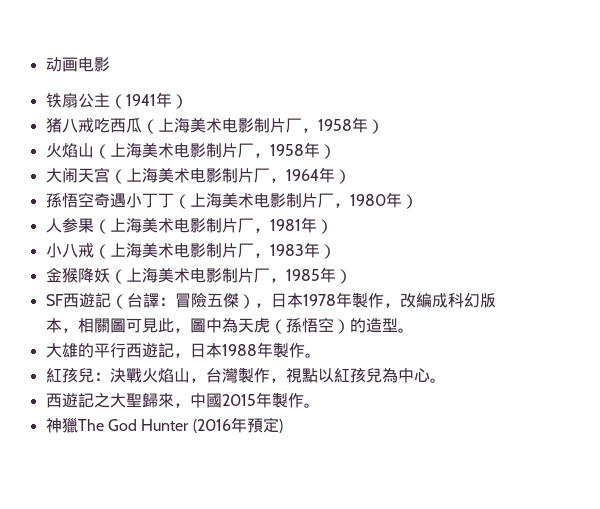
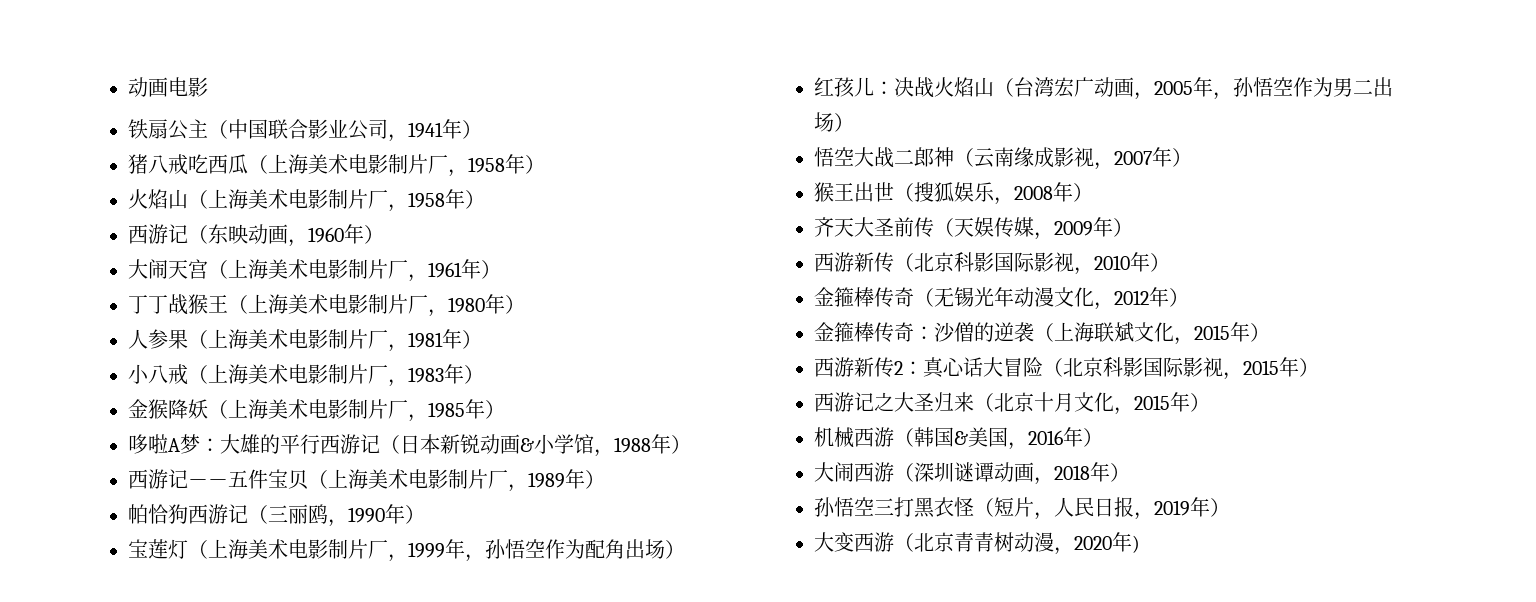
- 铁扇公主（1941年）
+ 铁扇公主（中国联合影业公司，1941年）
+ 西游记（东映动画，1960年）
- 大闹天宫（上海美术电影制片厂，1964年）
- 孫悟空奇遇小丁丁（上海美术电影制片厂，1980年）
+ 大闹天宫（上海美术电影制片厂，1961年）
+ 丁丁战猴王（上海美术电影制片厂，1980年）
- SF西遊記（台譯：冒險五傑），日本1978年製作，改編成科幻版本，相關圖可見此，圖中為天虎（孫悟空）的造型。
- 大雄的平行西遊記，日本1988年製作。
- 紅孩兒：決戰火焰山，台灣製作，視點以紅孩兒為中心。
- 西遊記之大聖歸來，中國2015年製作。
- 神獵The God Hunter (2016年預定)
+ 哆啦A梦：大雄的平行西游记（日本新锐动画&小学馆，1988年）
+ 西游记－－五件宝贝（上海美术电影制片厂，1989年）
+ 帕恰狗西游记（三丽鸥，1990年）
+ 宝莲灯（上海美术电影制片厂，1999年，孙悟空作为配角出场）
+ 红孩儿：决战火焰山（台湾宏广动画，2005年，孙悟空作为男二出场）
+ 悟空大战二郎神（云南缘成影视，2007年）
+ 猴王出世（搜狐娱乐，2008年）
+ 齐天大圣前传（天娱传媒，2009年）
+ 西游新传（北京科影国际影视，2010年）
+ 金箍棒传奇（无锡光年动漫文化，2012年）
+ 金箍棒传奇：沙僧的逆袭（上海联斌文化，2015年）
+ 西游新传2：真心话大冒险（北京科影国际影视，2015年）
+ 西游记之大圣归来（北京十月文化，2015年）
+ 机械西游（韩国&美国，2016年）
+ 大闹西游（深圳谜谭动画，2018年）
+ 孙悟空三打黑衣怪（短片，人民日报，2019年）
+ 大变西游（北京青青树动漫，2020年)

